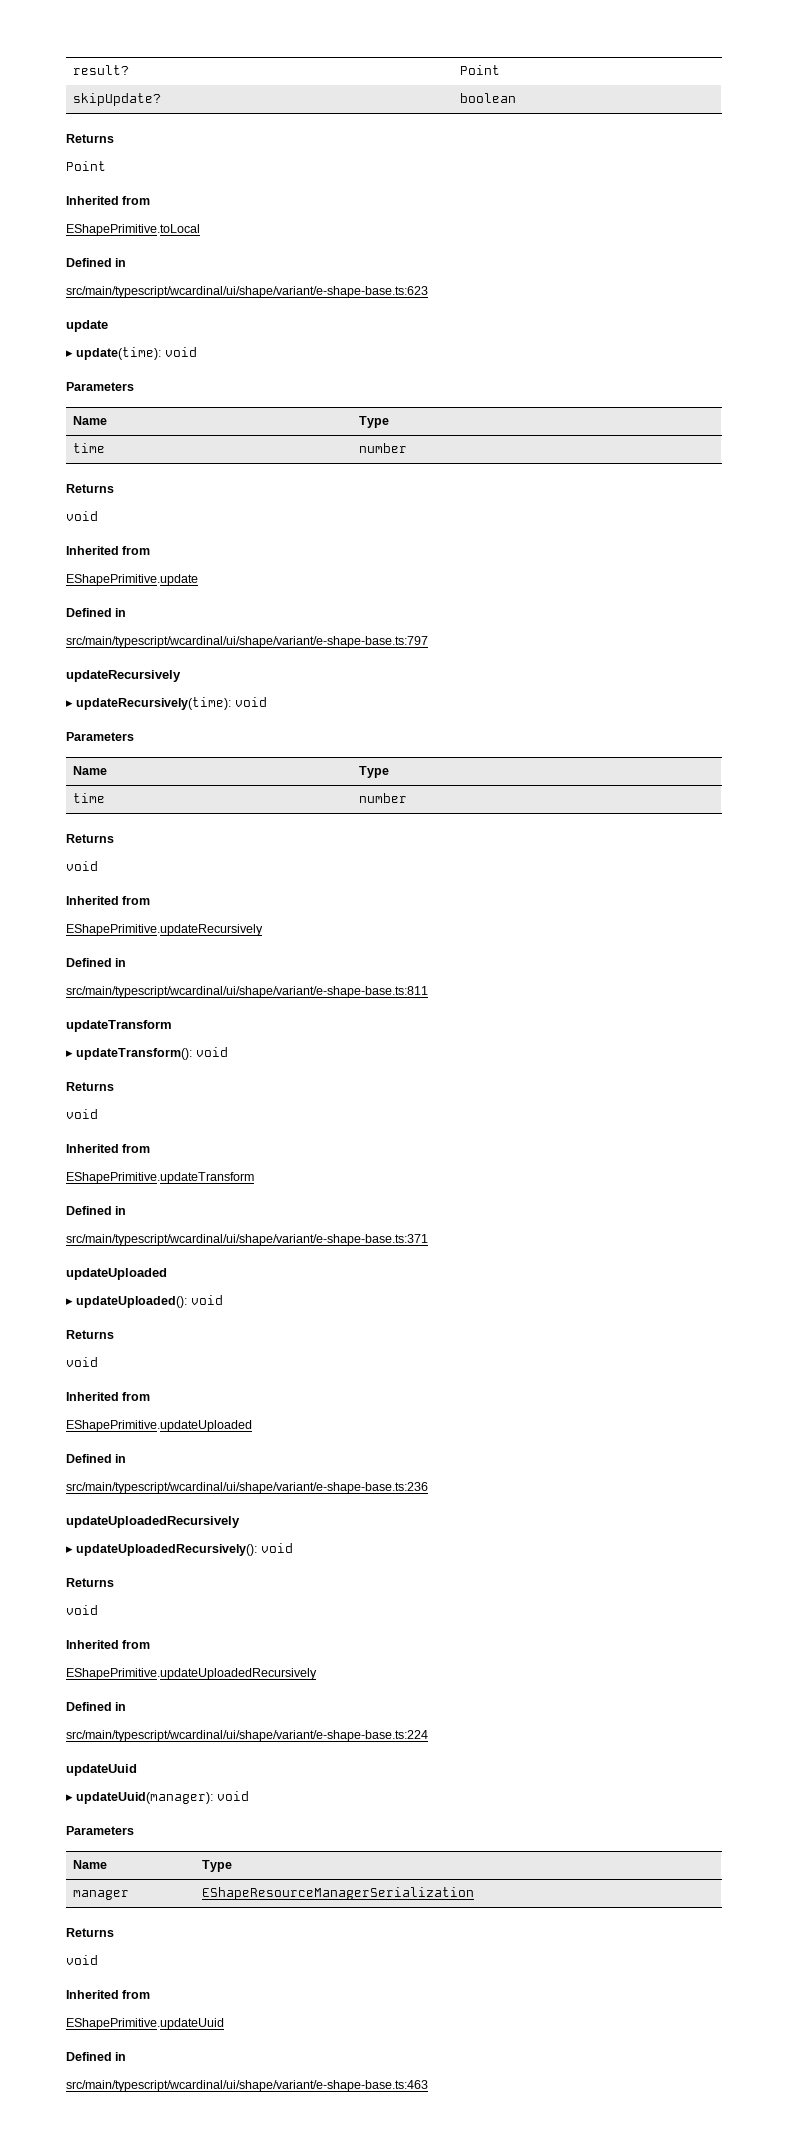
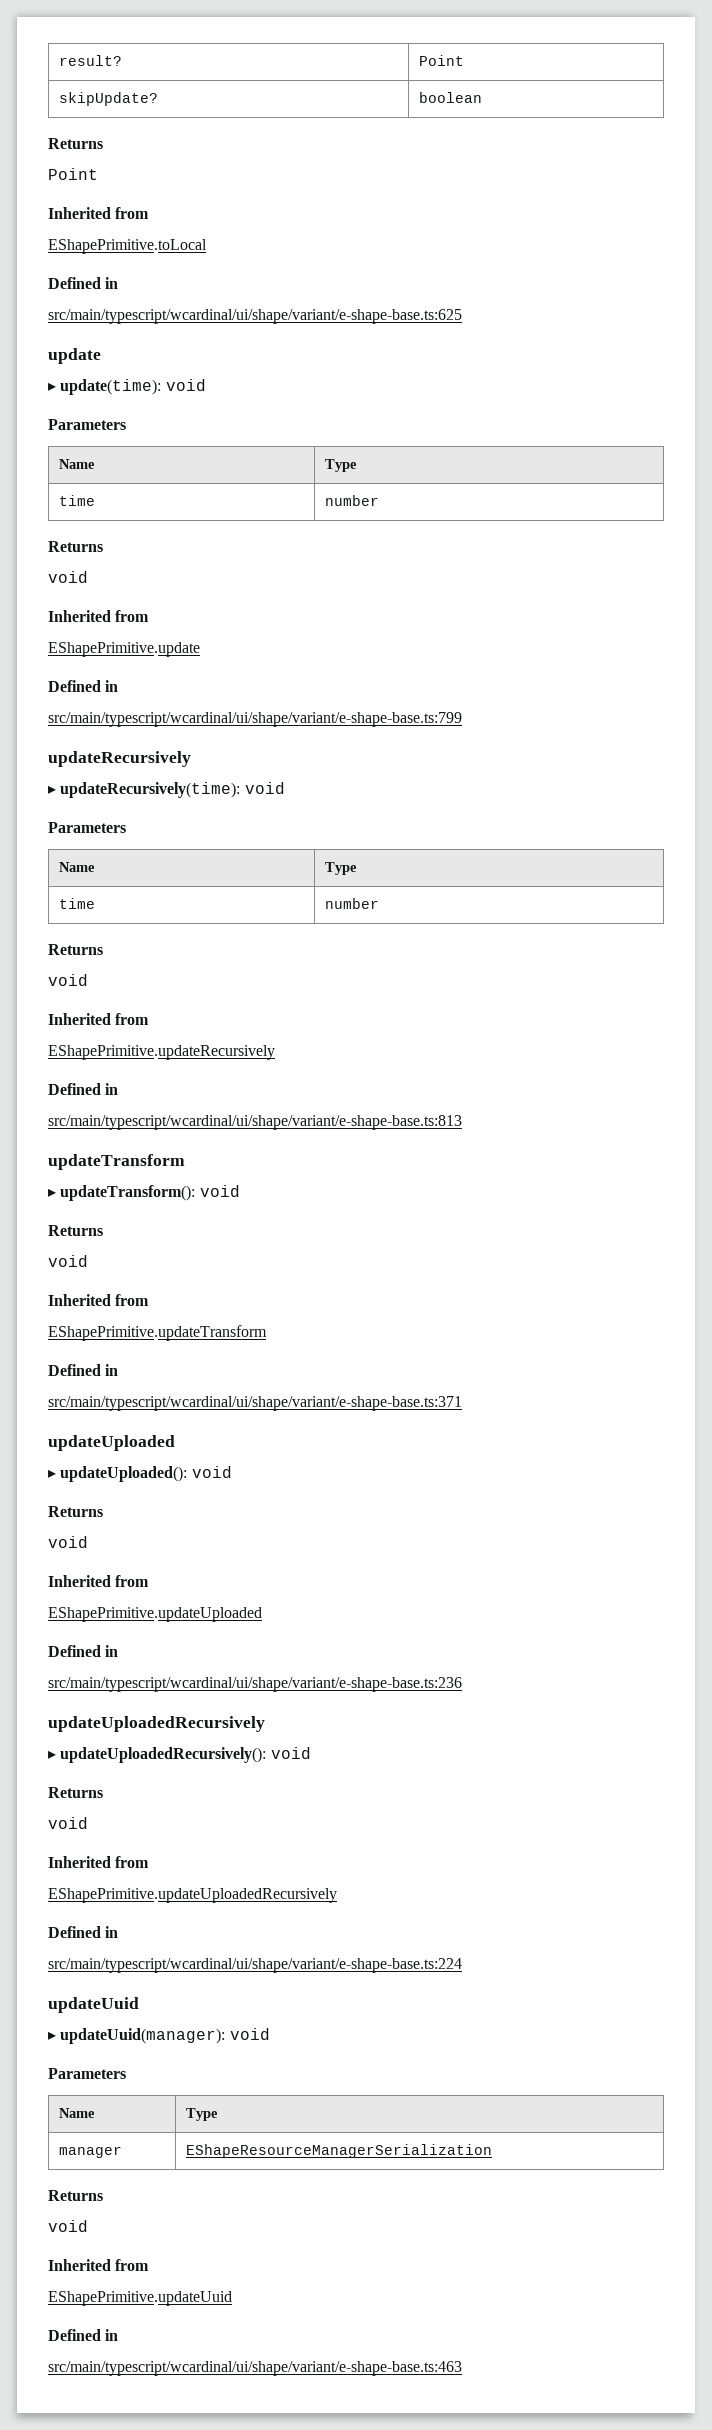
- src/main/typescript/wcardinal/ui/shape/variant/e-shape-base.ts:623
+ src/main/typescript/wcardinal/ui/shape/variant/e-shape-base.ts:625
- src/main/typescript/wcardinal/ui/shape/variant/e-shape-base.ts:797
+ src/main/typescript/wcardinal/ui/shape/variant/e-shape-base.ts:799
- src/main/typescript/wcardinal/ui/shape/variant/e-shape-base.ts:811
+ src/main/typescript/wcardinal/ui/shape/variant/e-shape-base.ts:813

